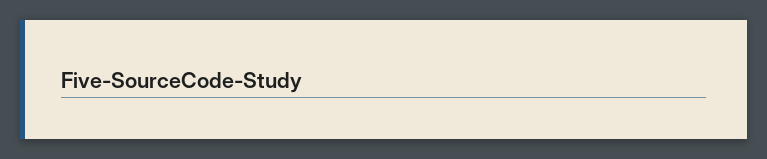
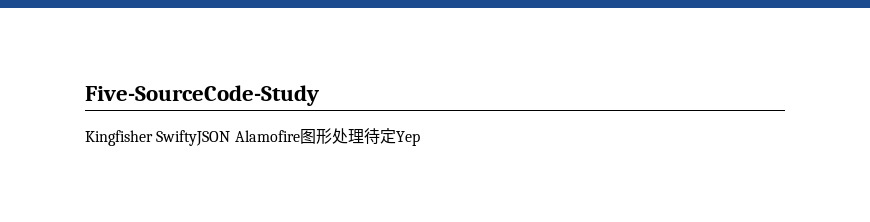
+ Kingfisher SwiftyJSON Alamofire图形处理待定Yep

